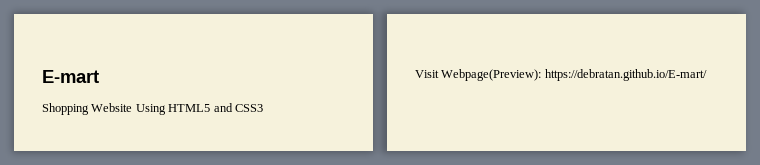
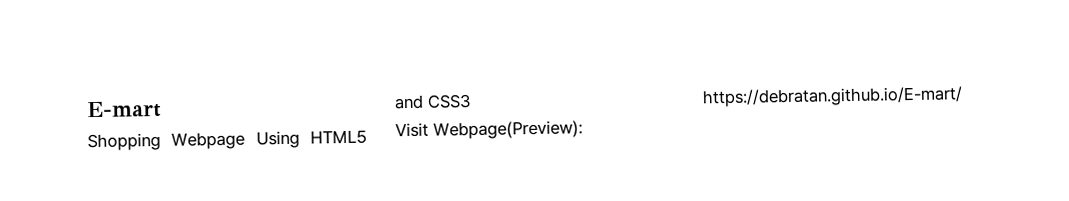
- Shopping Website Using HTML5 and CSS3
+ Shopping Webpage Using HTML5 and CSS3

